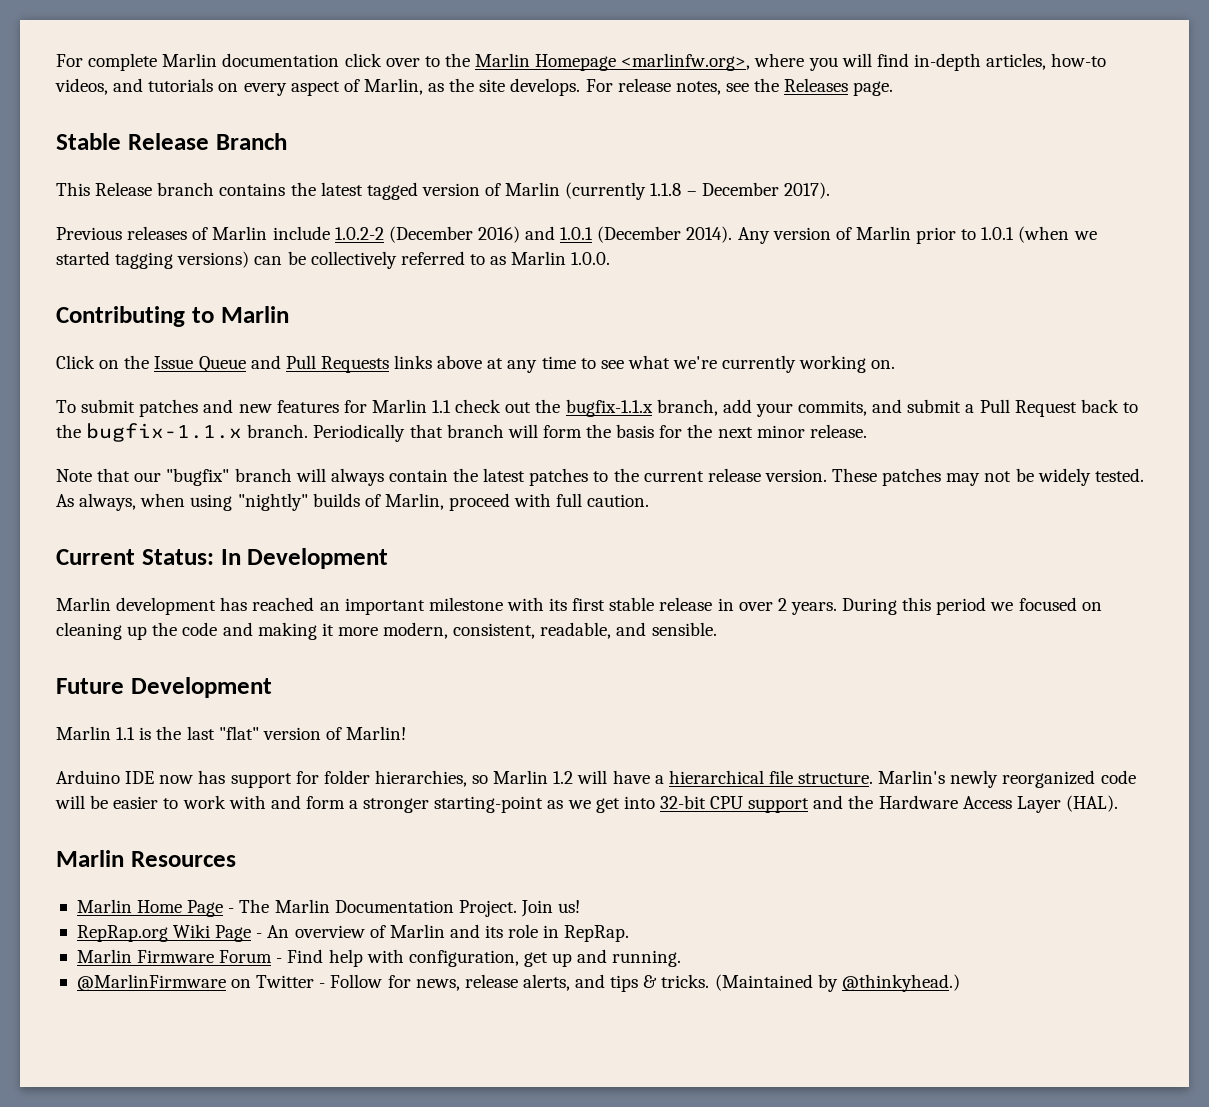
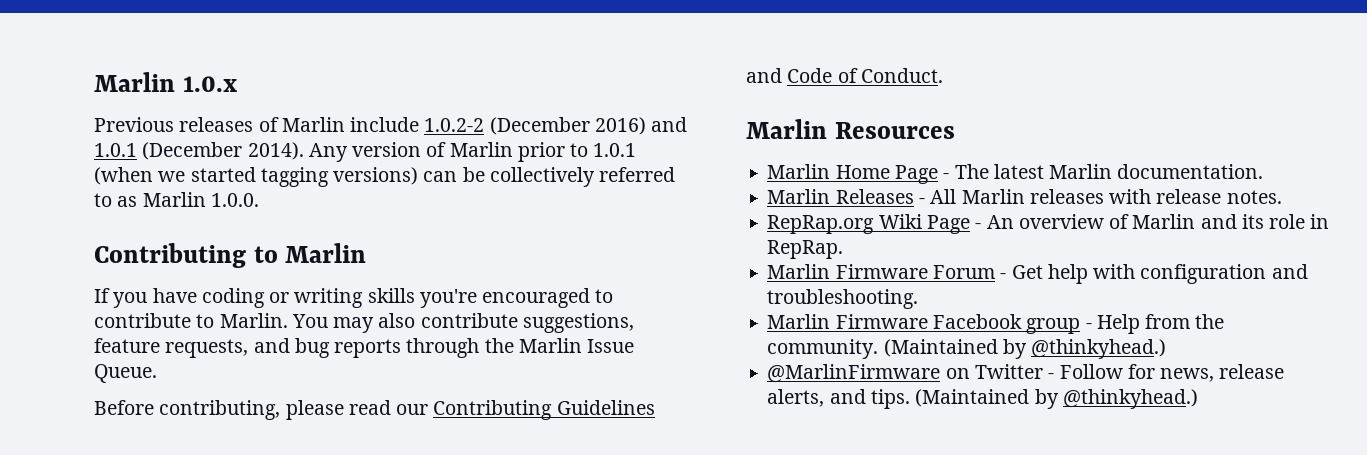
- For complete Marlin documentation click over to the Marlin Homepage <marlinfw.org>, where you will find in-depth articles, how-to videos, and tutorials on every aspect of Marlin, as the site develops. For release notes, see the Releases page.
- Stable Release Branch
- This Release branch contains the latest tagged version of Marlin (currently 1.1.8 – December 2017).
+ Marlin 1.0.x
- Click on the Issue Queue and Pull Requests links above at any time to see what we're currently working on.
- To submit patches and new features for Marlin 1.1 check out the bugfix-1.1.x branch, add your commits, and submit a Pull Request back to the bugfix-1.1.x branch. Periodically that branch will form the basis for the next minor release.
- Note that our "bugfix" branch will always contain the latest patches to the current release version. These patches may not be widely tested. As always, when using "nightly" builds of Marlin, proceed with full caution.
- Current Status: In Development
- Marlin development has reached an important milestone with its first stable release in over 2 years. During this period we focused on cleaning up the code and making it more modern, consistent, readable, and sensible.
- Future Development
- Marlin 1.1 is the last "flat" version of Marlin!
- Arduino IDE now has support for folder hierarchies, so Marlin 1.2 will have a hierarchical file structure. Marlin's newly reorganized code will be easier to work with and form a stronger starting-point as we get into 32-bit CPU support and the Hardware Access Layer (HAL).
+ If you have coding or writing skills you're encouraged to contribute to Marlin. You may also contribute suggestions, feature requests, and bug reports through the Marlin Issue Queue.
+ Before contributing, please read our Contributing Guidelines and Code of Conduct.
- Marlin Home Page - The Marlin Documentation Project. Join us!
+ Marlin Home Page - The latest Marlin documentation.
+ Marlin Releases - All Marlin releases with release notes.
- Marlin Firmware Forum - Find help with configuration, get up and running.
+ Marlin Firmware Forum - Get help with configuration and troubleshooting.
+ Marlin Firmware Facebook group - Help from the community. (Maintained by @thinkyhead.)
- @MarlinFirmware on Twitter - Follow for news, release alerts, and tips & tricks.
+ @MarlinFirmware on Twitter - Follow for news, release alerts, and tips.

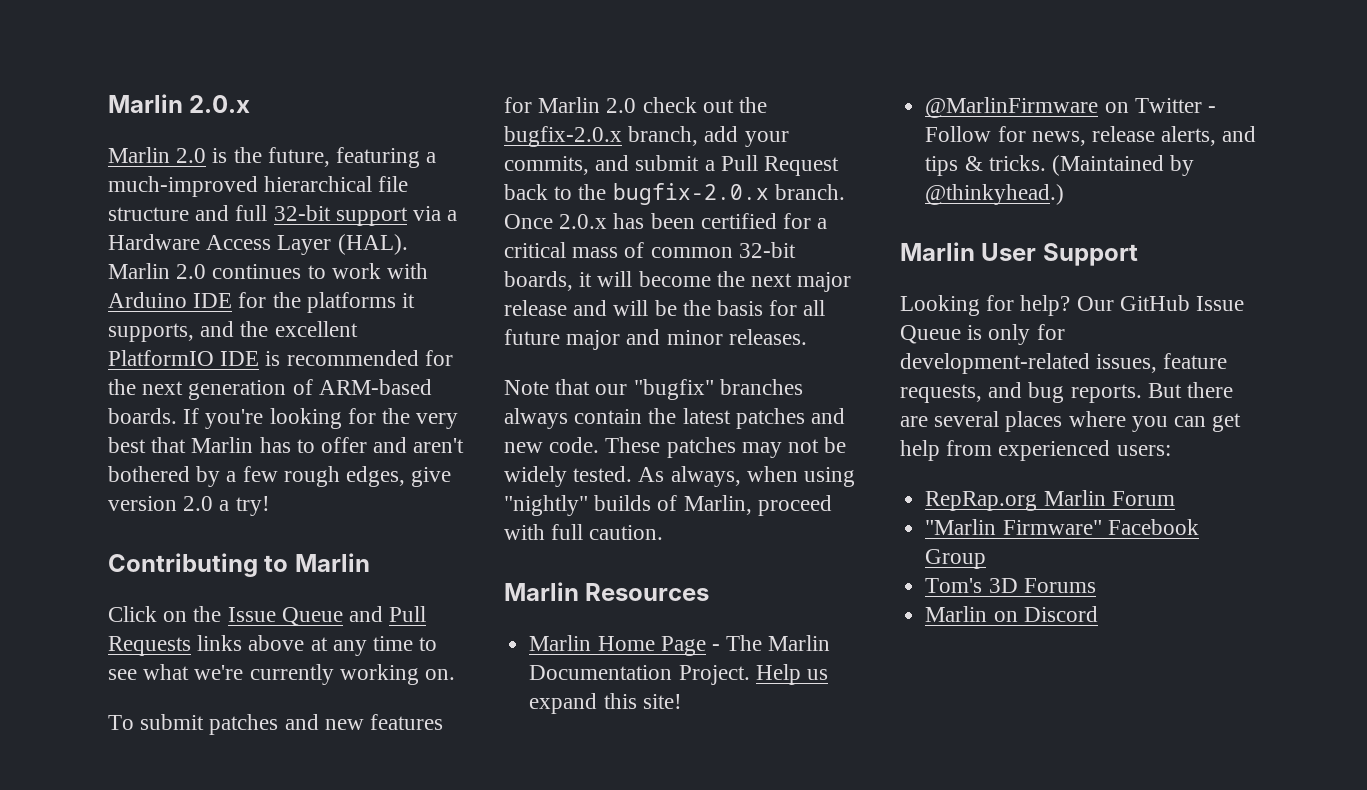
- Marlin 1.0.x
- Previous releases of Marlin include 1.0.2-2 (December 2016) and 1.0.1 (December 2014). Any version of Marlin prior to 1.0.1 (when we started tagging versions) can be collectively referred to as Marlin 1.0.0.
+ Marlin 2.0.x
+ Marlin 2.0 is the future, featuring a much-improved hierarchical file structure and full 32-bit support via a Hardware Access Layer (HAL). Marlin 2.0 continues to work with Arduino IDE for the platforms it supports, and the excellent PlatformIO IDE is recommended for the next generation of ARM-based boards. If you're looking for the very best that Marlin has to offer and aren't bothered by a few rough edges, give version 2.0 a try!
  Contributing to Marlin
- If you have coding or writing skills you're encouraged to contribute to Marlin. You may also contribute suggestions, feature requests, and bug reports through the Marlin Issue Queue.
- Before contributing, please read our Contributing Guidelines and Code of Conduct.
+ Click on the Issue Queue and Pull Requests links above at any time to see what we're currently working on.
+ To submit patches and new features for Marlin 2.0 check out the bugfix-2.0.x branch, add your commits, and submit a Pull Request back to the bugfix-2.0.x branch. Once 2.0.x has been certified for a critical mass of common 32-bit boards, it will become the next major release and will be the basis for all future major and minor releases.
+ Note that our "bugfix" branches always contain the latest patches and new code. These patches may not be widely tested. As always, when using "nightly" builds of Marlin, proceed with full caution.
- Marlin Home Page - The latest Marlin documentation.
- Marlin Releases - All Marlin releases with release notes.
- RepRap.org Wiki Page - An overview of Marlin and its role in RepRap.
- Marlin Firmware Forum - Get help with configuration and troubleshooting.
- Marlin Firmware Facebook group - Help from the community. (Maintained by @thinkyhead.)
+ Marlin Home Page - The Marlin Documentation Project. Help us expand this site!
- @MarlinFirmware on Twitter - Follow for news, release alerts, and tips. (Maintained by @thinkyhead.)
+ @MarlinFirmware on Twitter - Follow for news, release alerts, and tips & tricks. (Maintained by @thinkyhead.)
+ Marlin User Support
+ Looking for help? Our GitHub Issue Queue is only for development-related issues, feature requests, and bug reports. But there are several places where you can get help from experienced users:
+ RepRap.org Marlin Forum
+ "Marlin Firmware" Facebook Group
+ Tom's 3D Forums
+ Marlin on Discord

